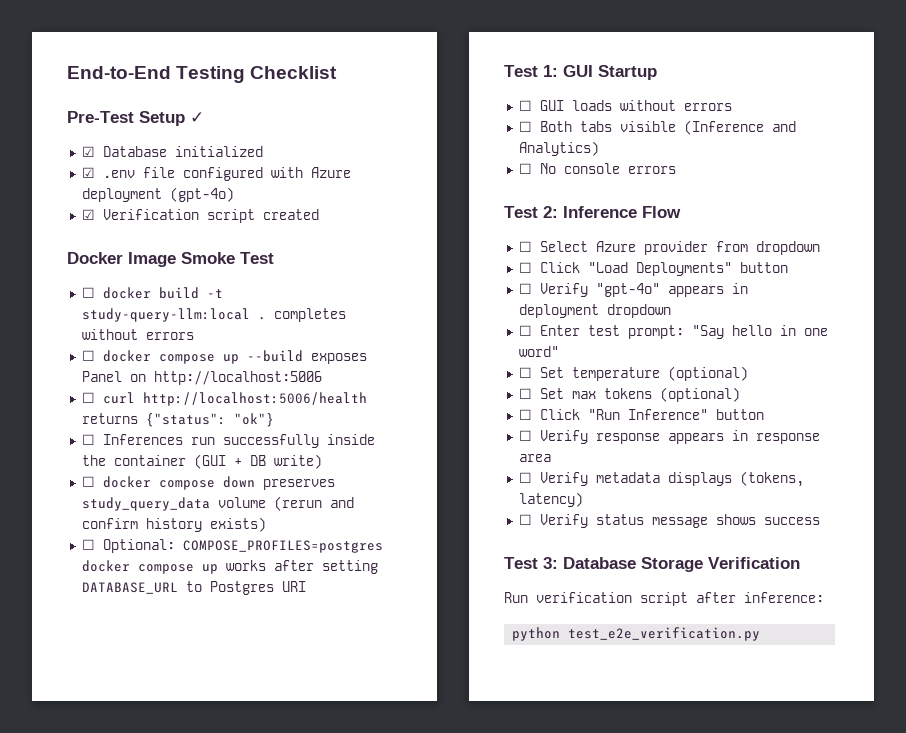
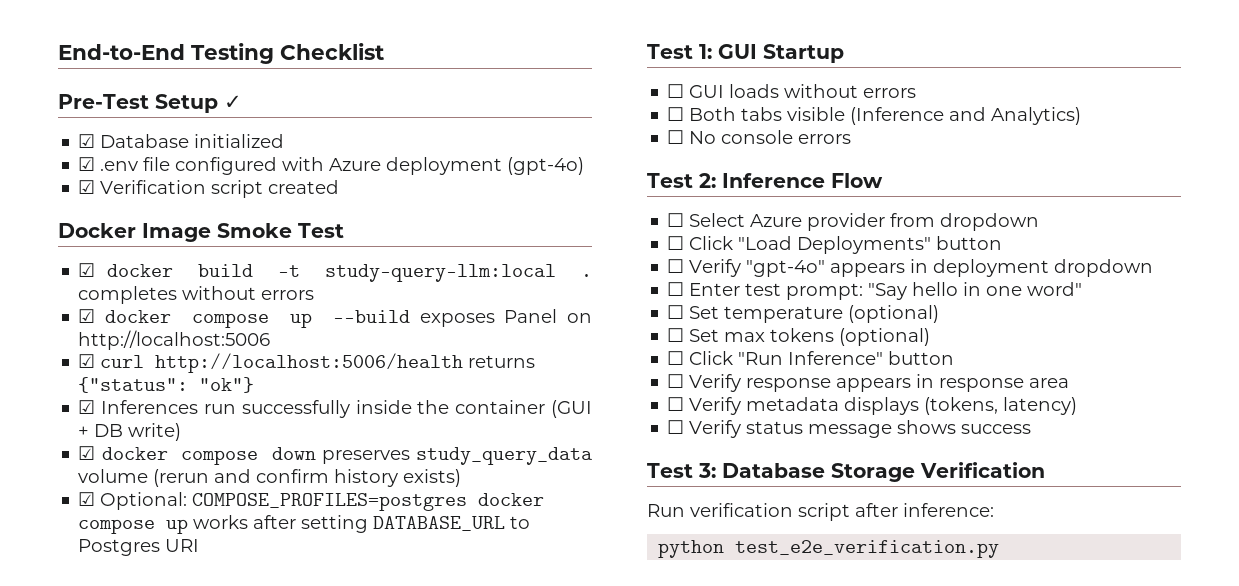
- ☐ docker build -t study-query-llm:local . completes without errors
+ ☑ docker build -t study-query-llm:local . completes without errors
- ☐ docker compose up --build exposes Panel on http://localhost:5006
+ ☑ docker compose up --build exposes Panel on http://localhost:5006
- ☐ curl http://localhost:5006/health returns {"status": "ok"}
+ ☑ curl http://localhost:5006/health returns {"status": "ok"}
- ☐ Inferences run successfully inside the container (GUI + DB write)
+ ☑ Inferences run successfully inside the container (GUI + DB write)
- ☐ docker compose down preserves study_query_data volume (rerun and confirm history exists)
+ ☑ docker compose down preserves study_query_data volume (rerun and confirm history exists)
- ☐ Optional: COMPOSE_PROFILES=postgres docker compose up works after setting DATABASE_URL to Postgres URI
+ ☑ Optional: COMPOSE_PROFILES=postgres docker compose up works after setting DATABASE_URL to Postgres URI

